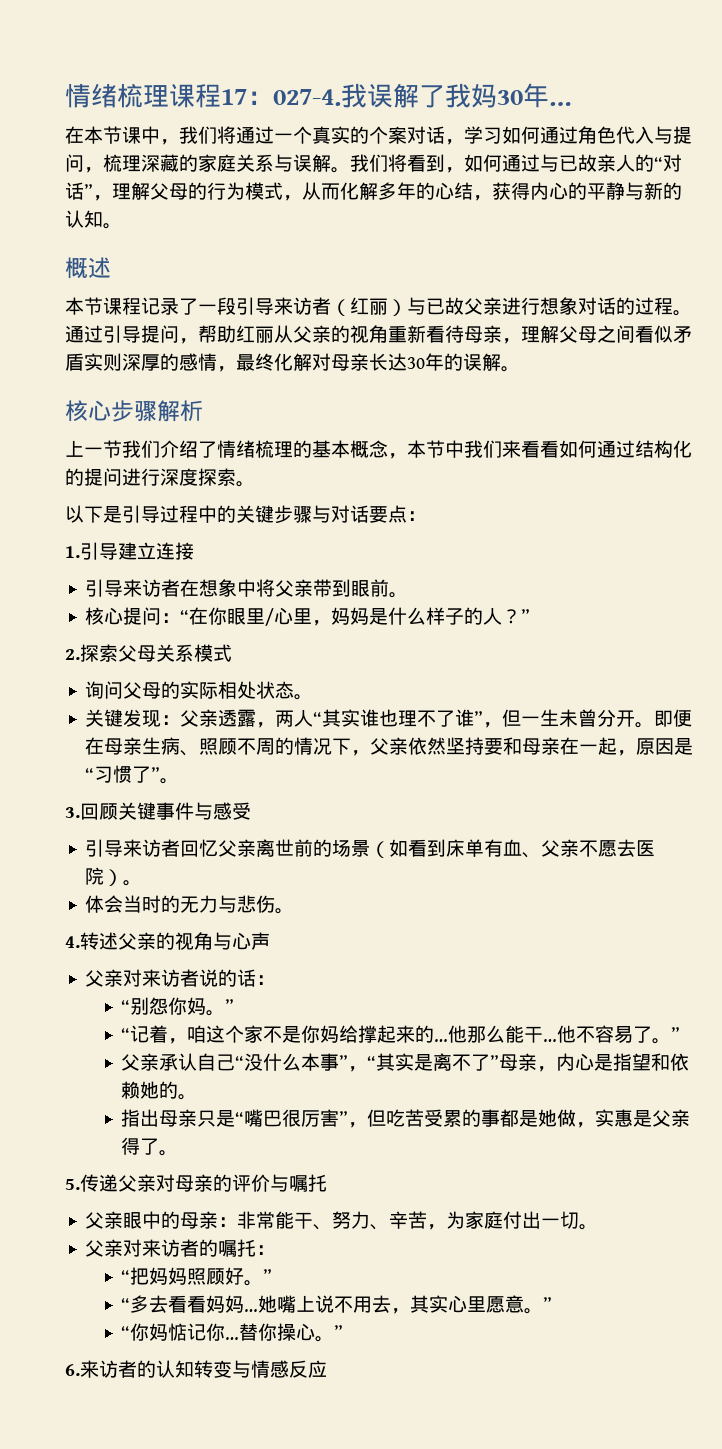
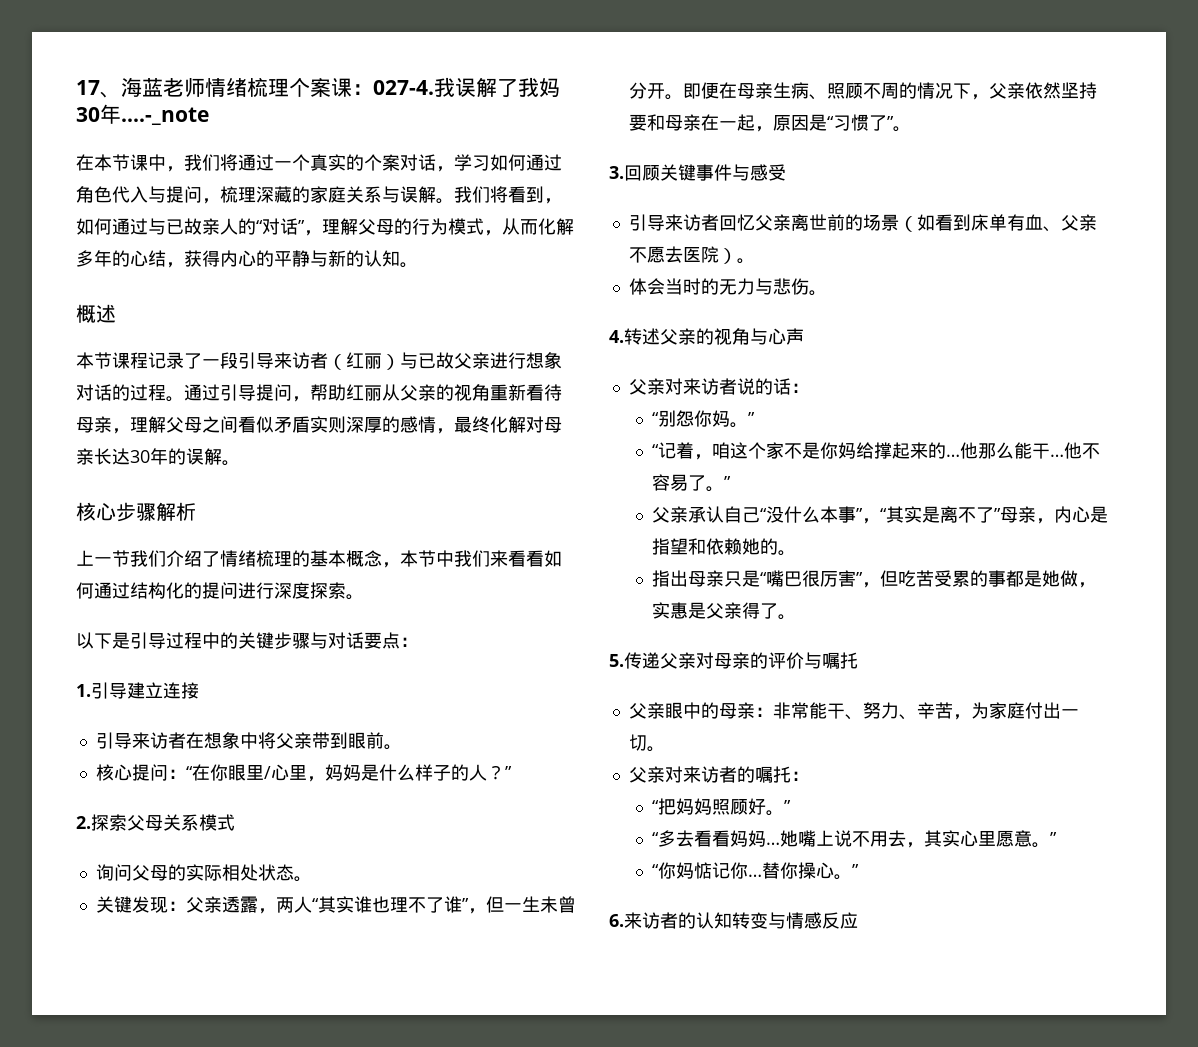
- 情绪梳理课程17：027-4.
+ 17、海蓝老师情绪梳理个案课：027-4.
- 我误解了我妈30年…
+ 我误解了我妈30年....-_note

